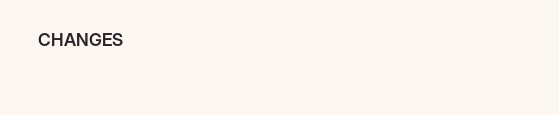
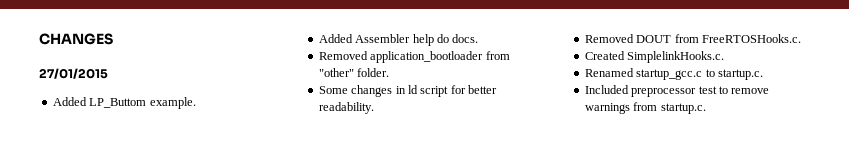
+ 27/01/2015
+ Added LP_Buttom example.
+ Added Assembler help do docs.
+ Removed application_bootloader from "other" folder.
+ Some changes in ld script for better readability.
+ Removed DOUT from FreeRTOSHooks.c.
+ Created SimplelinkHooks.c.
+ Renamed startup_gcc.c to startup.c.
+ Included preprocessor test to remove warnings from startup.c.

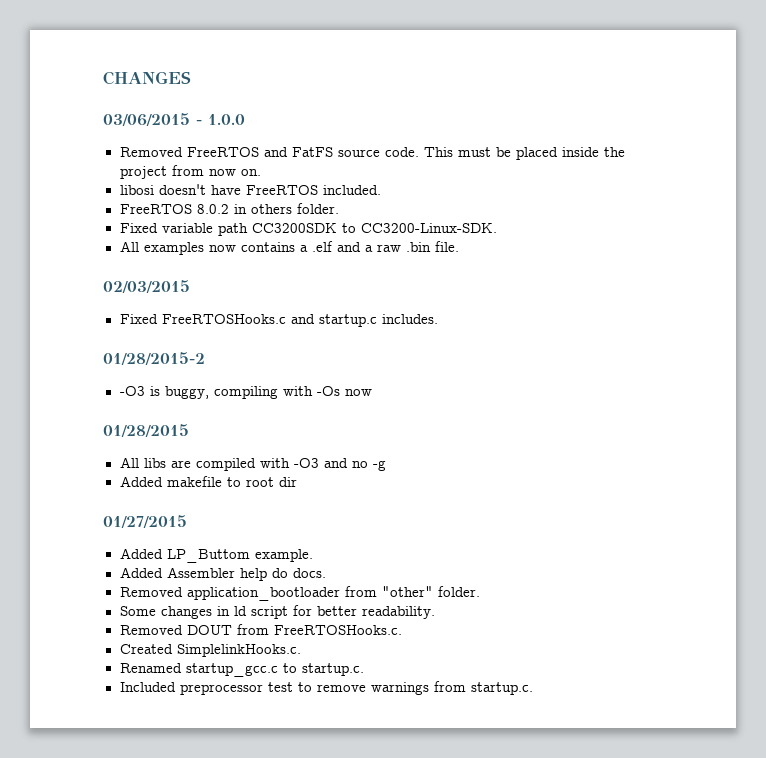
- 27/01/2015
+ 03/06/2015 - 1.0.0
+ Removed FreeRTOS and FatFS source code. This must be placed inside the project from now on.
+ libosi doesn't have FreeRTOS included.
+ FreeRTOS 8.0.2 in others folder.
+ Fixed variable path CC3200SDK to CC3200-Linux-SDK.
+ All examples now contains a .elf and a raw .bin file.
+ 02/03/2015
+ Fixed FreeRTOSHooks.c and startup.c includes.
+ 01/28/2015-2
+ -O3 is buggy, compiling with -Os now
+ 01/28/2015
+ All libs are compiled with -O3 and no -g
+ Added makefile to root dir
+ 01/27/2015

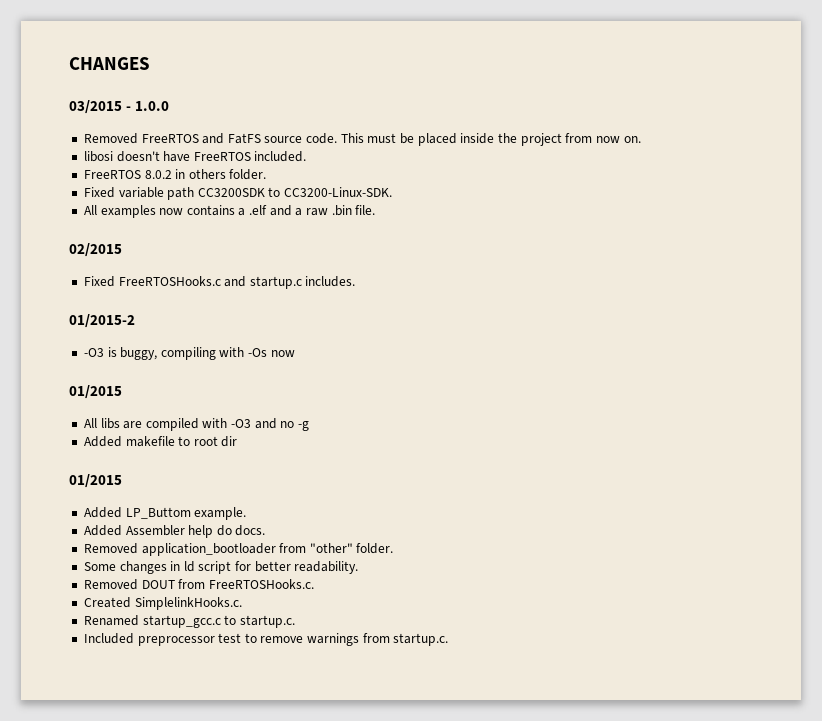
- 03/06/2015 - 1.0.0
+ 03/2015 - 1.0.0
- 02/03/2015
+ 02/2015
- 01/28/2015-2
+ 01/2015-2
  -O3 is buggy, compiling with -Os now
- 01/28/2015
+ 01/2015
  Added makefile to root dir
- 01/27/2015
+ 01/2015

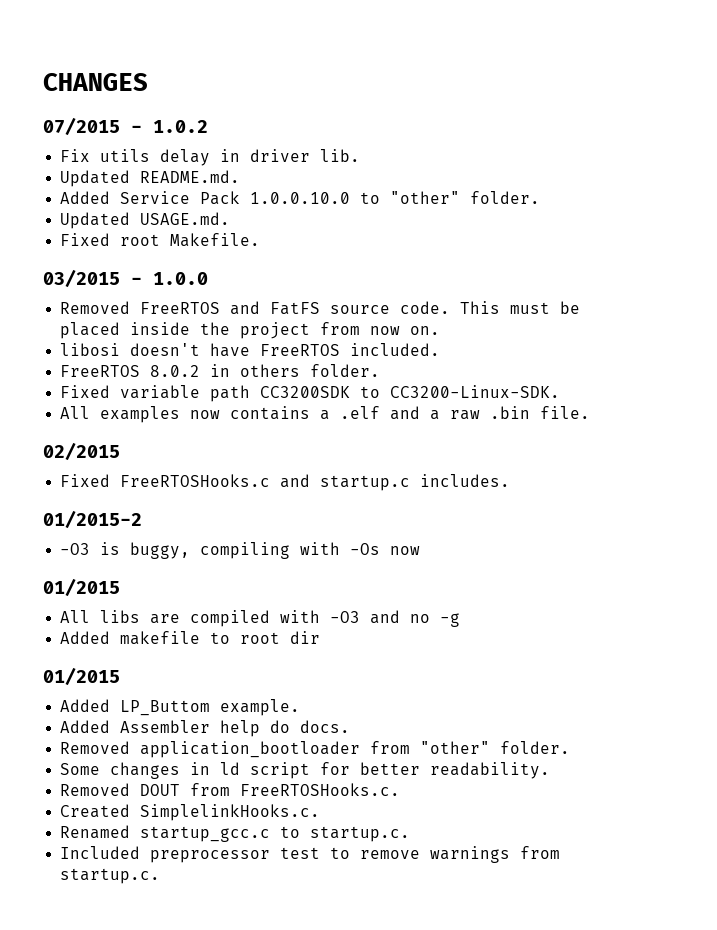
+ 07/2015 - 1.0.2
+ Fix utils delay in driver lib.
+ Updated README.md.
+ Added Service Pack 1.0.0.10.0 to "other" folder.
+ Updated USAGE.md.
+ Fixed root Makefile.

